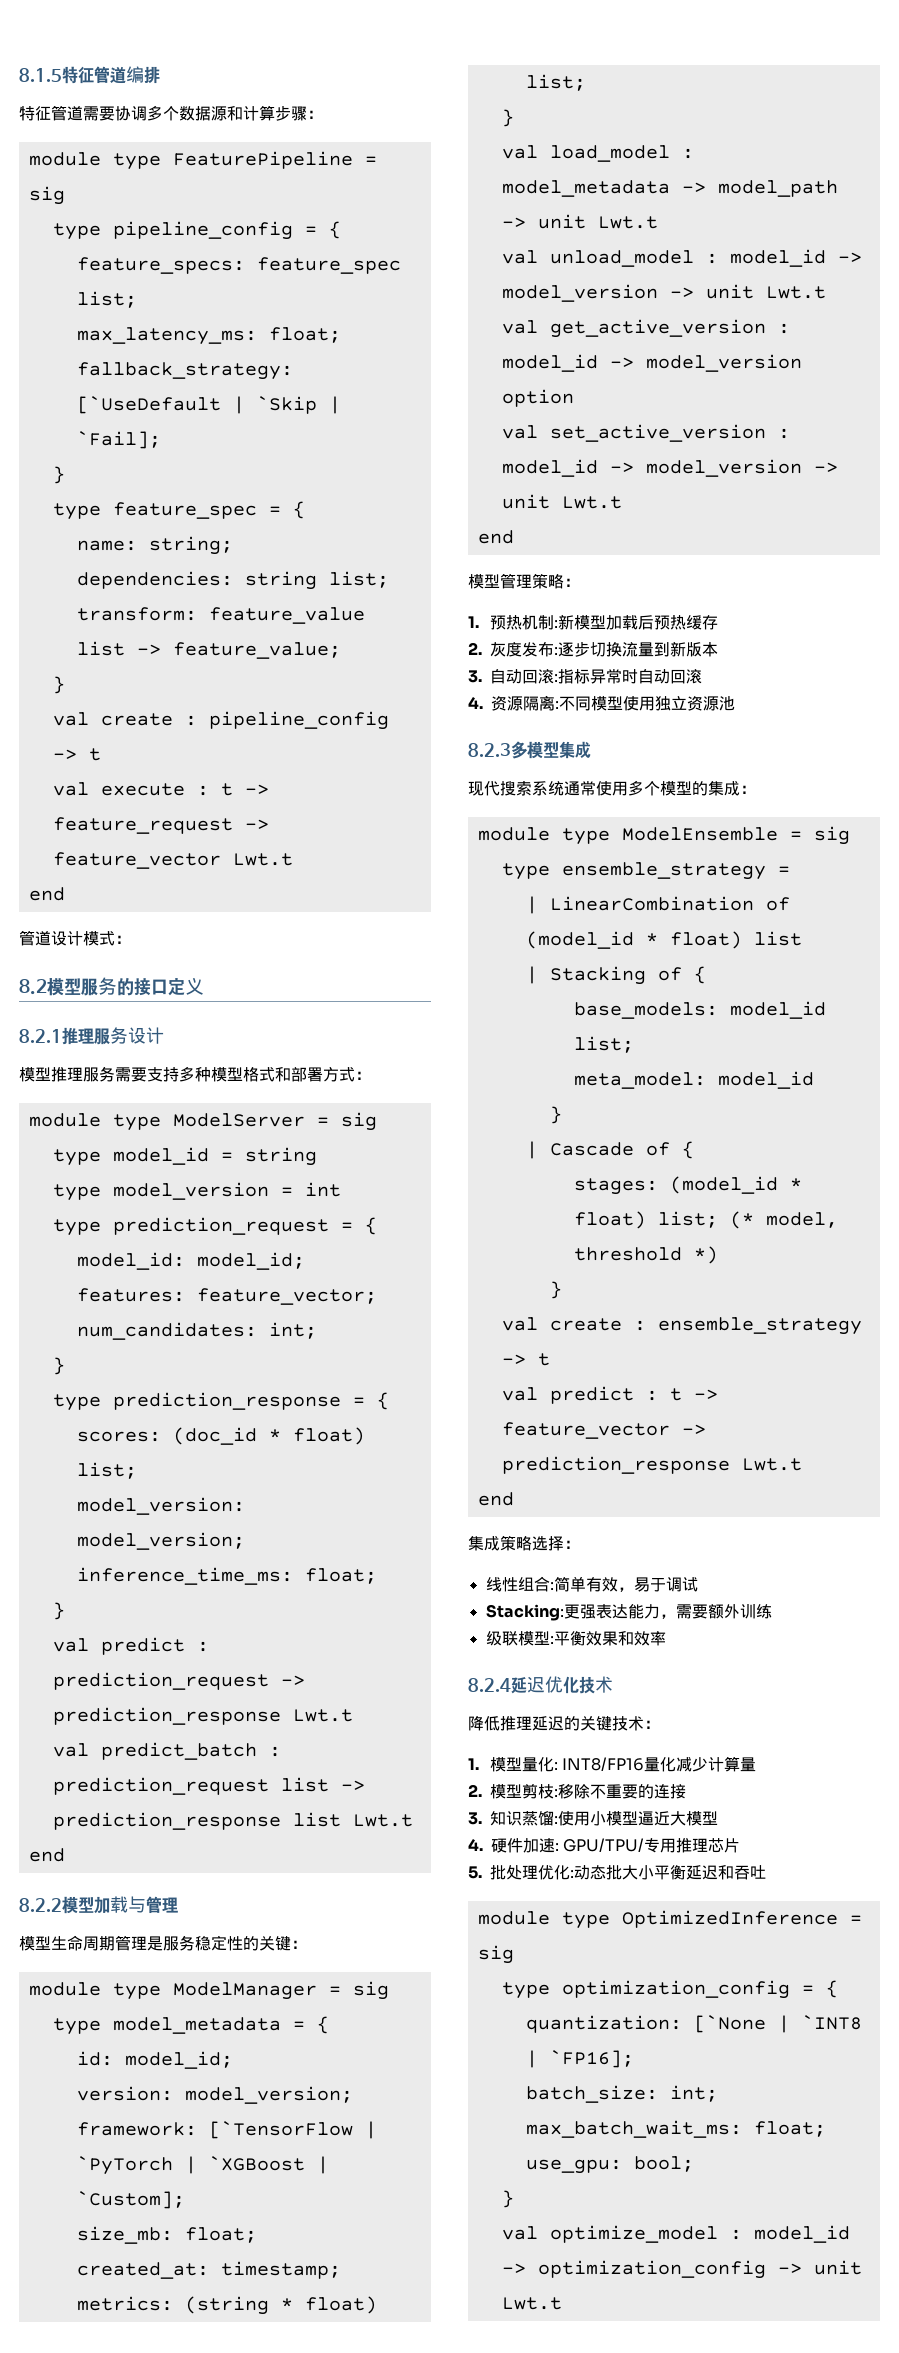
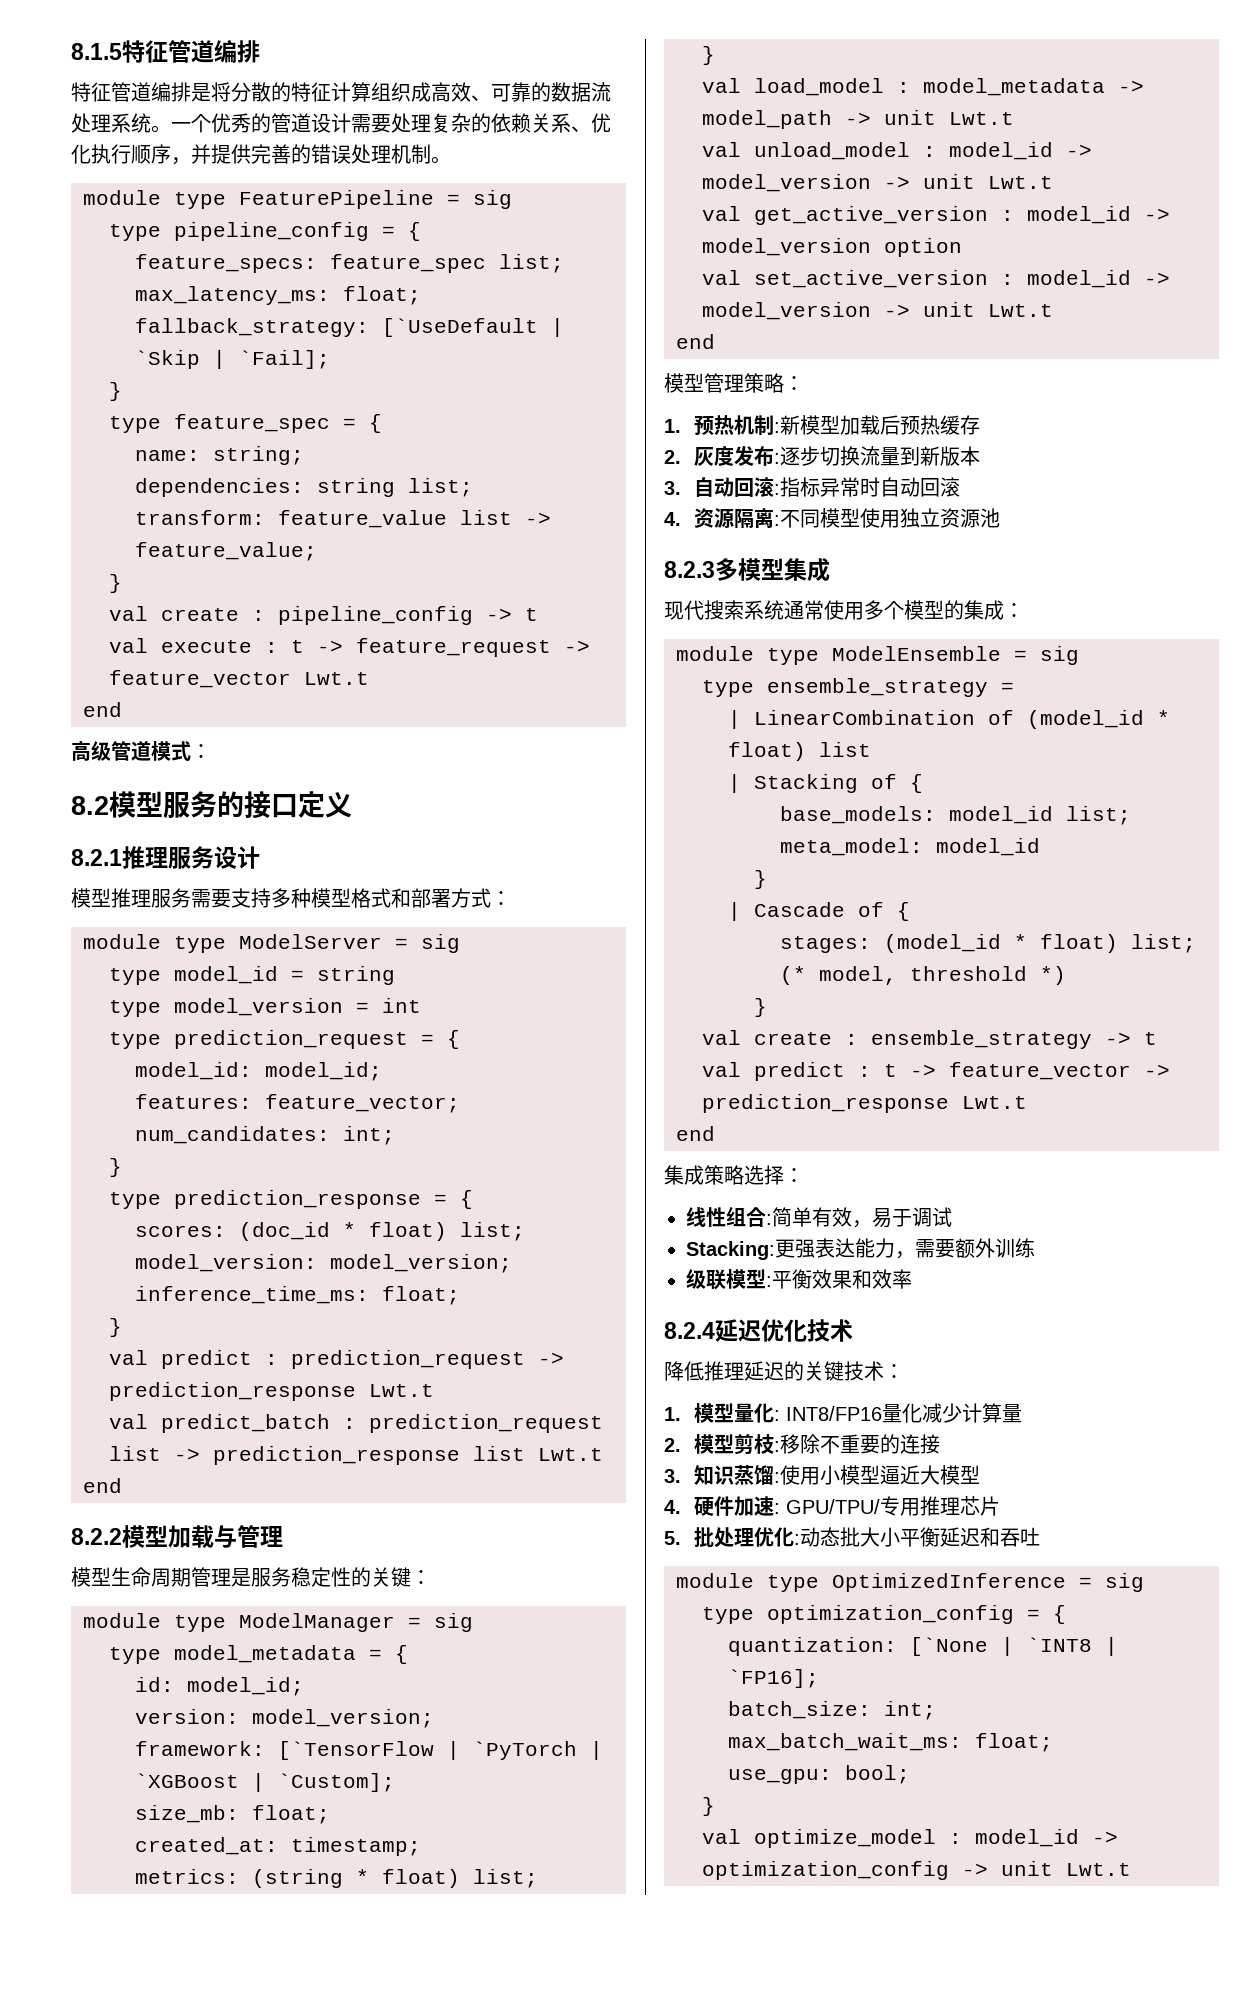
- 特征管道需要协调多个数据源和计算步骤：
+ 特征管道编排是将分散的特征计算组织成高效、可靠的数据流处理系统。一个优秀的管道设计需要处理复杂的依赖关系、优化执行顺序，并提供完善的错误处理机制。
- 管道设计模式：
+ 高级管道模式：

